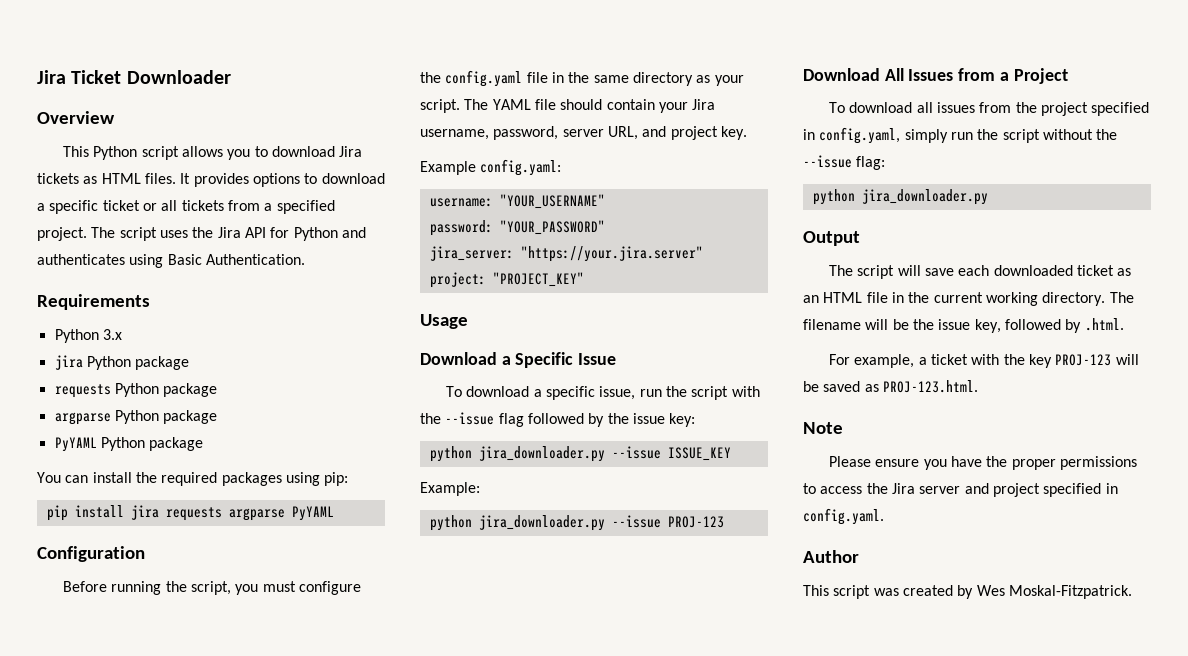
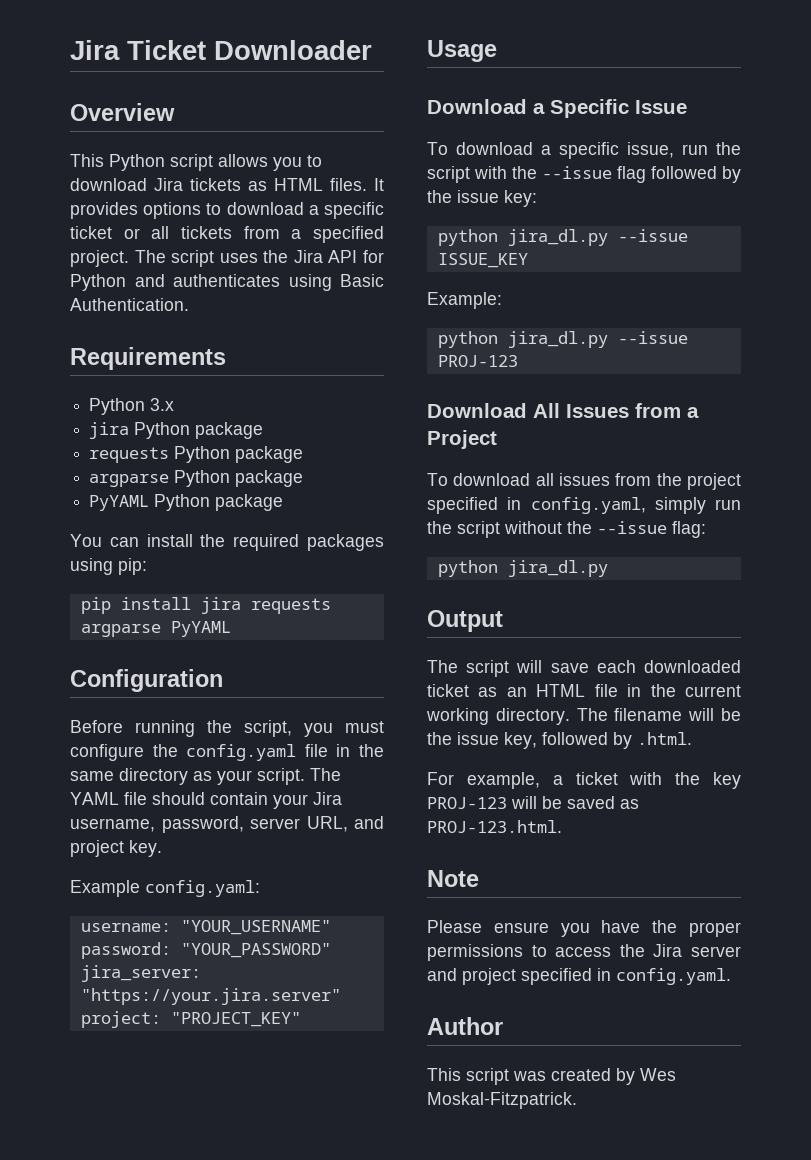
- python jira_downloader.py --issue ISSUE_KEY
+ python jira_dl.py --issue ISSUE_KEY
- python jira_downloader.py --issue PROJ-123
+ python jira_dl.py --issue PROJ-123
  To download all issues from the project specified in config.yaml, simply run the script without the --issue flag:
- python jira_downloader.py
+ python jira_dl.py

